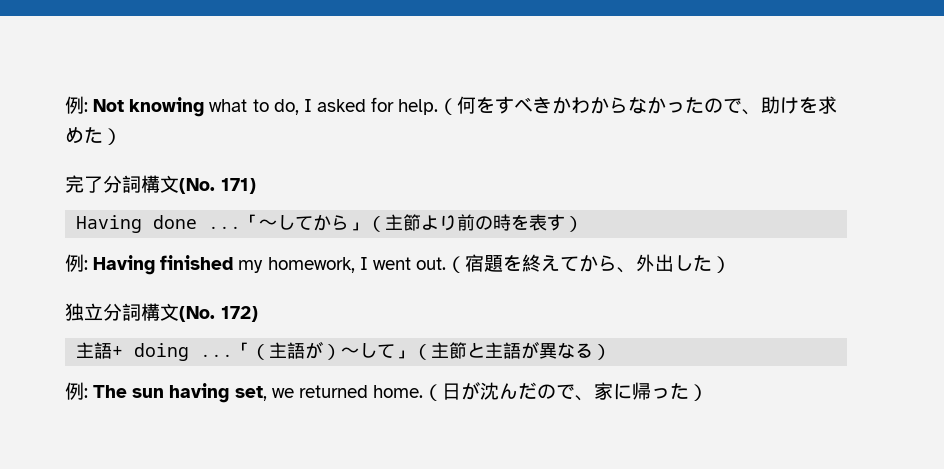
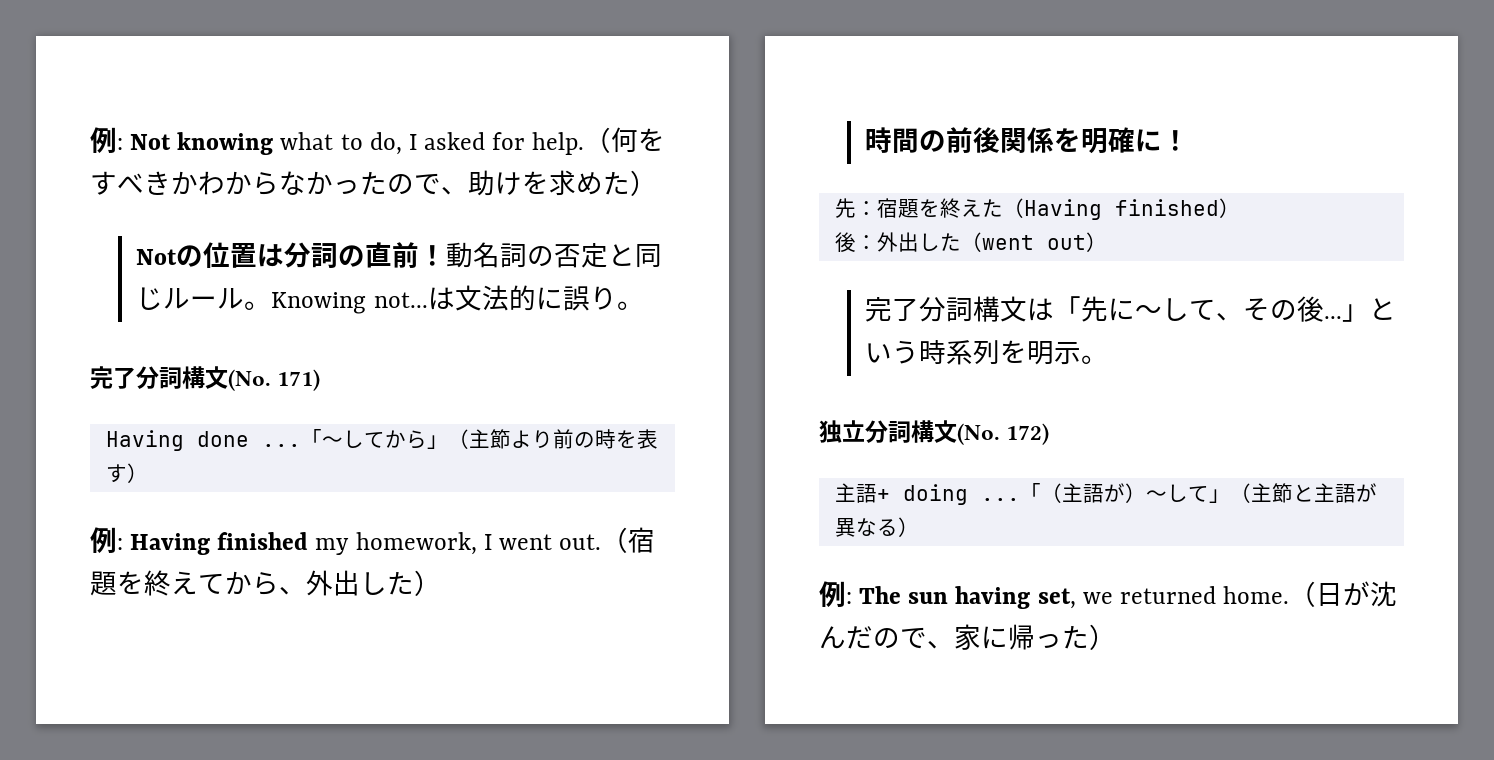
+ Notの位置は分詞の直前！動名詞の否定と同じルール。Knowing not...は文法的に誤り。
+ 時間の前後関係を明確に！
+ 先：宿題を終えた（Having finished）
+ 後：外出した（went out）
+ 完了分詞構文は「先に〜して、その後...」という時系列を明示。

